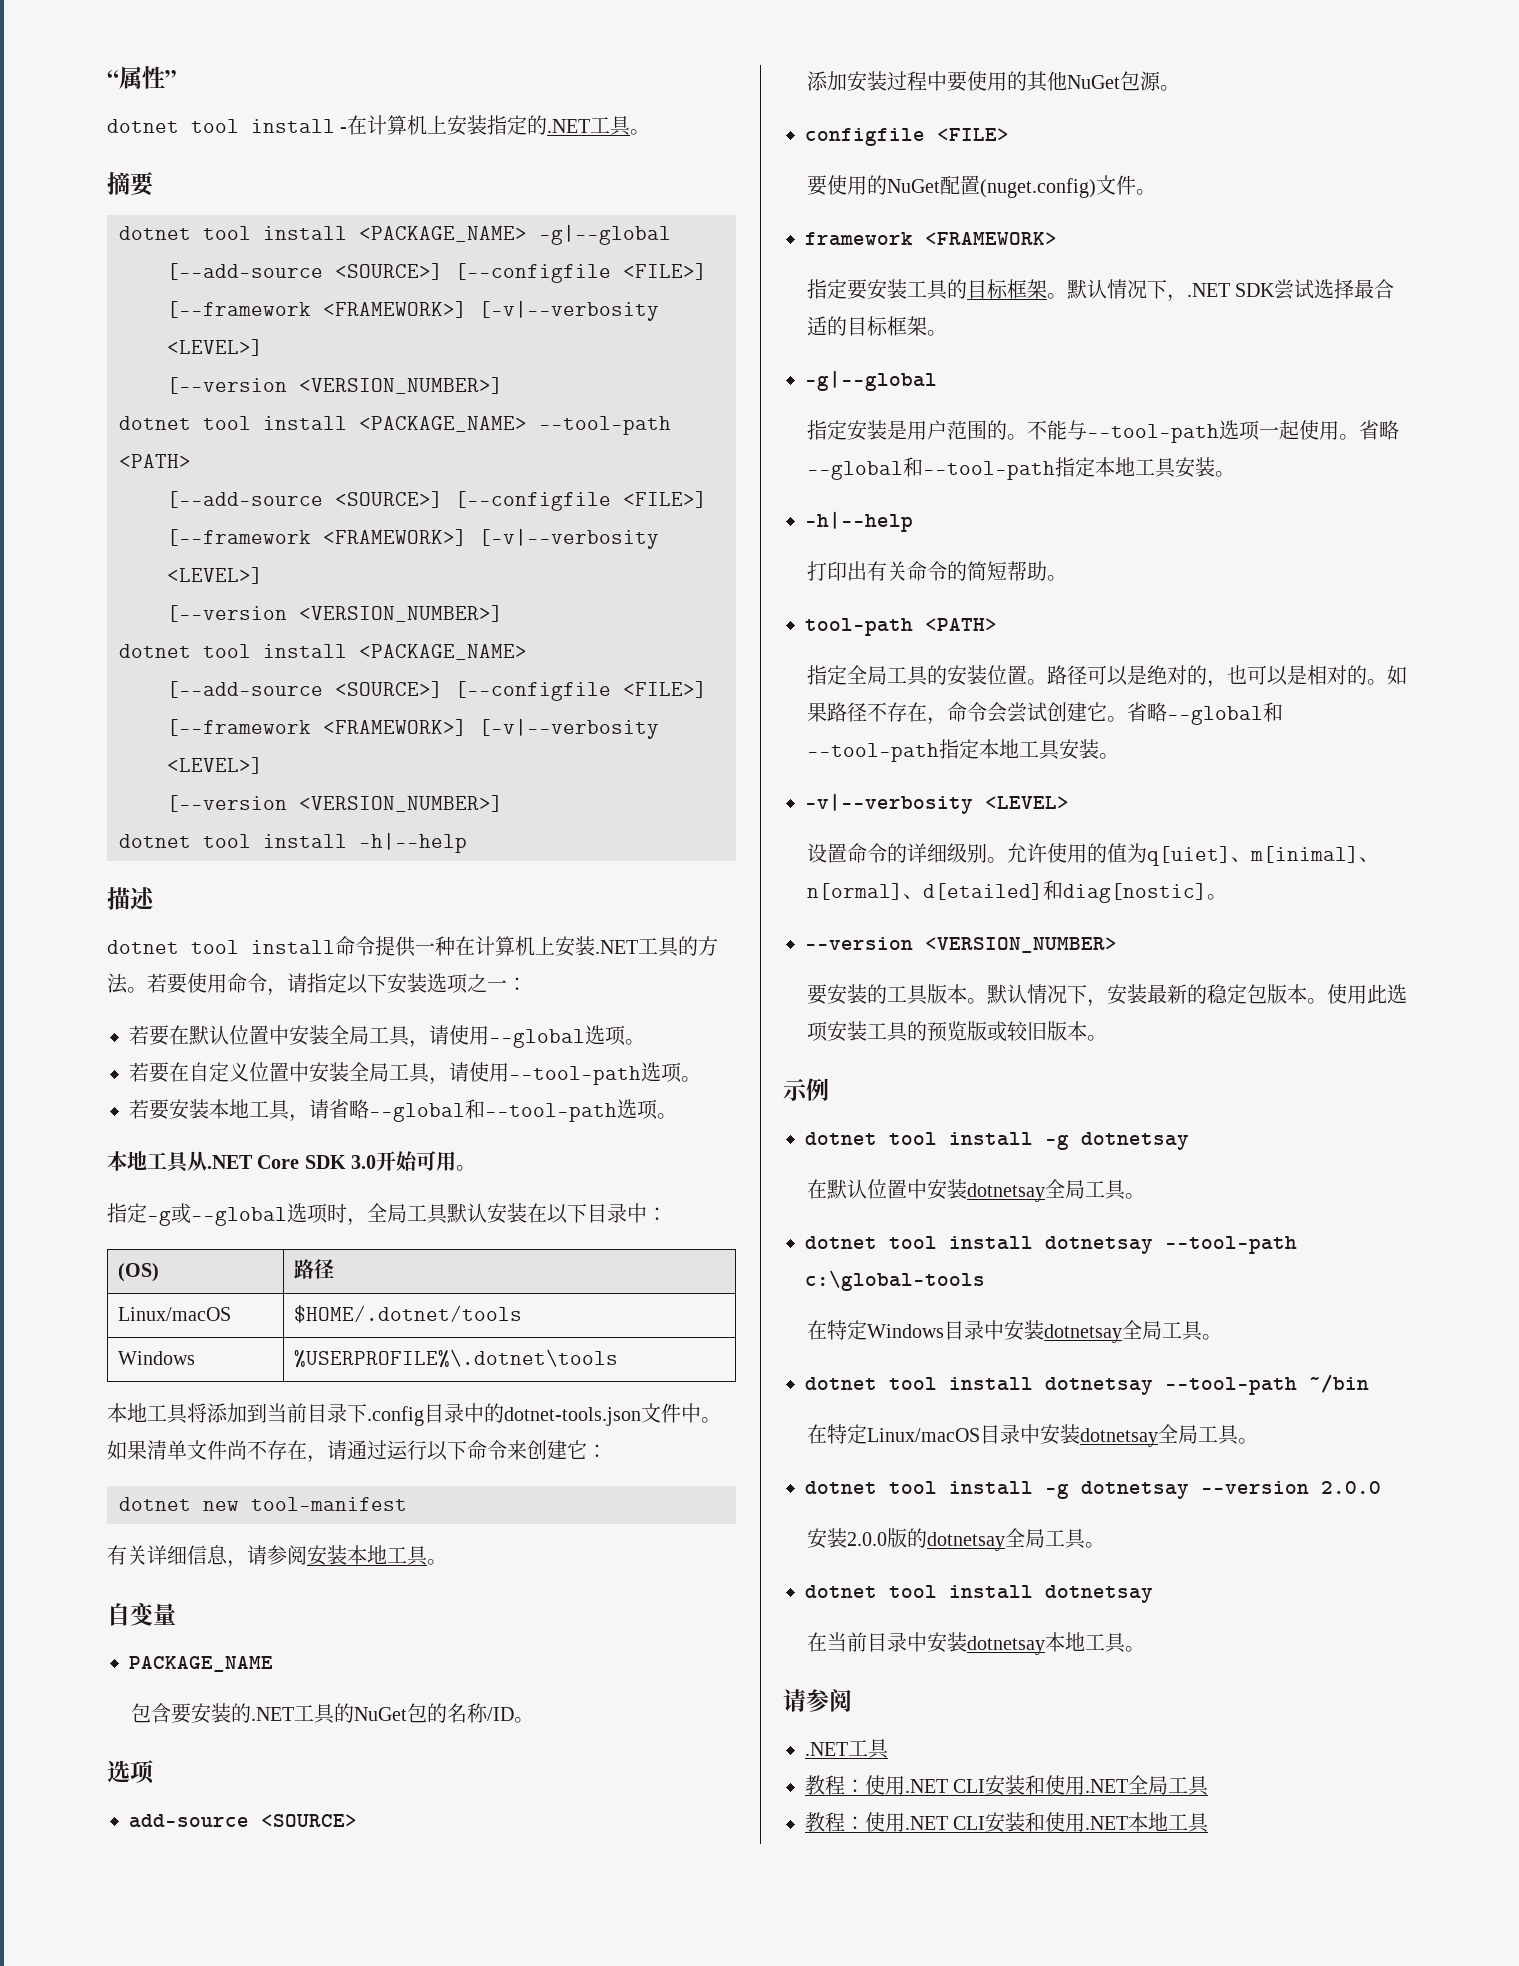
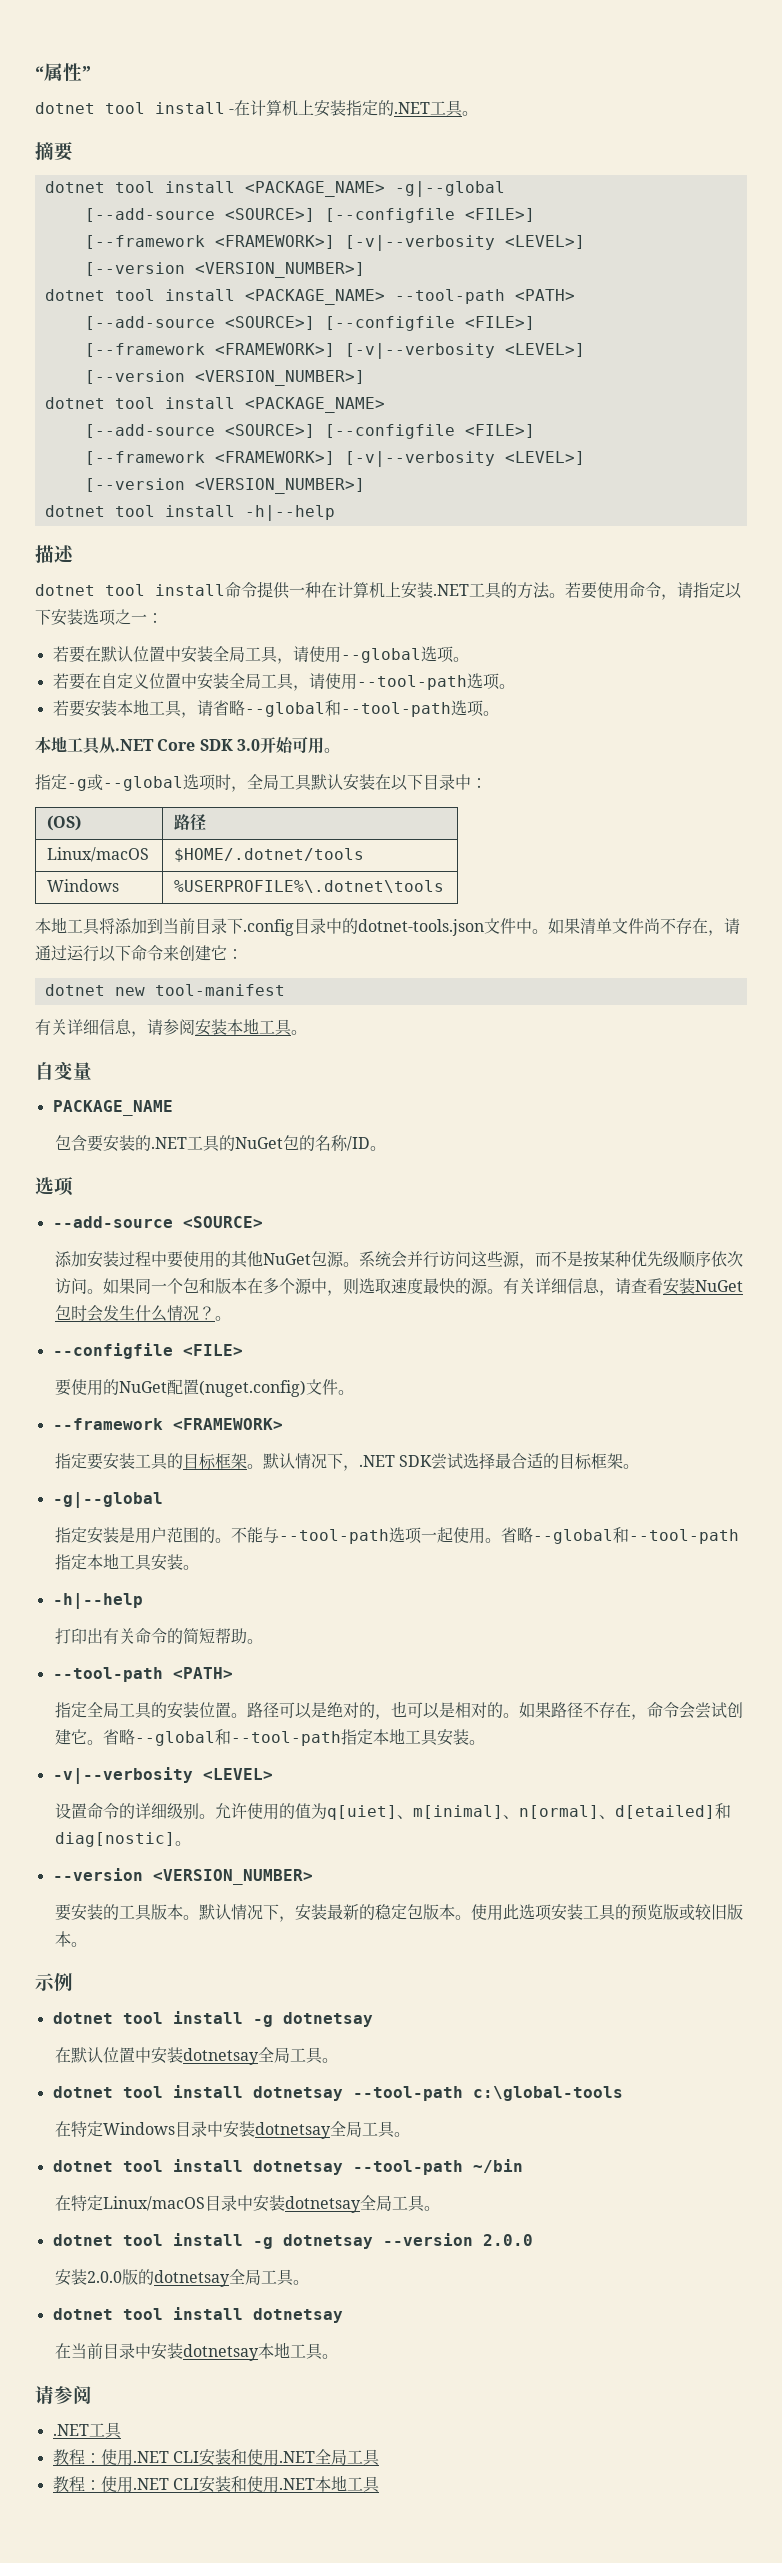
- add-source <SOURCE>
+ --add-source <SOURCE>
- 添加安装过程中要使用的其他NuGet包源。
- configfile <FILE>
+ 添加安装过程中要使用的其他NuGet包源。系统会并行访问这些源，而不是按某种优先级顺序依次访问。如果同一个包和版本在多个源中，则选取速度最快的源。有关详细信息，请查看安装NuGet包时会发生什么情况？。
+ --configfile <FILE>
- framework <FRAMEWORK>
+ --framework <FRAMEWORK>
  打印出有关命令的简短帮助。
- tool-path <PATH>
+ --tool-path <PATH>

